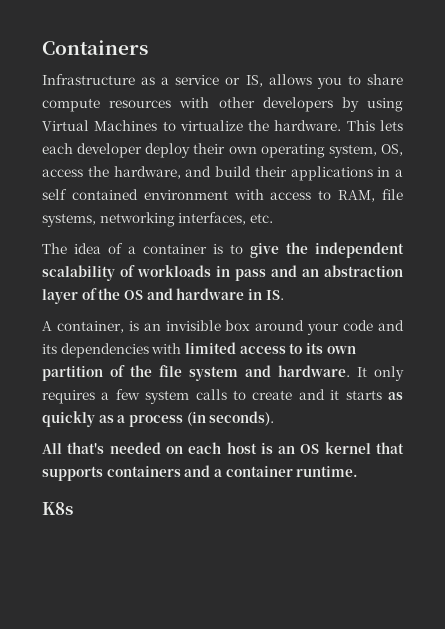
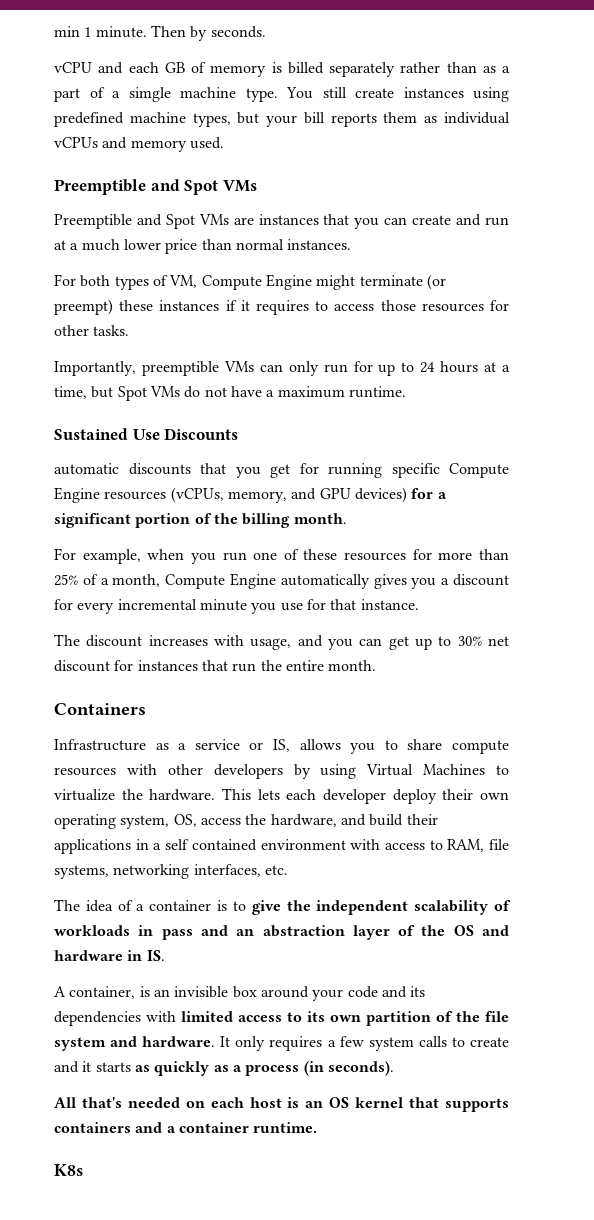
+ min 1 minute. Then by seconds.
+ vCPU and each GB of memory is billed separately rather than as a part of a simgle machine type. You still create instances using predefined machine types, but your bill reports them as individual vCPUs and memory used.
+ Preemptible and Spot VMs
+ Preemptible and Spot VMs are instances that you can create and run at a much lower price than normal instances.
+ For both types of VM, Compute Engine might terminate (or preempt) these instances if it requires to access those resources for other tasks.
+ Importantly, preemptible VMs can only run for up to 24 hours at a time, but Spot VMs do not have a maximum runtime.
+ Sustained Use Discounts
+ automatic discounts that you get for running specific Compute Engine resources (vCPUs, memory, and GPU devices) for a significant portion of the billing month.
+ For example, when you run one of these resources for more than 25% of a month, Compute Engine automatically gives you a discount for every incremental minute you use for that instance.
+ The discount increases with usage, and you can get up to 30% net discount for instances that run the entire month.

